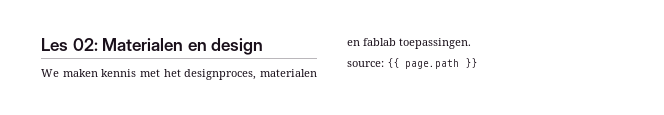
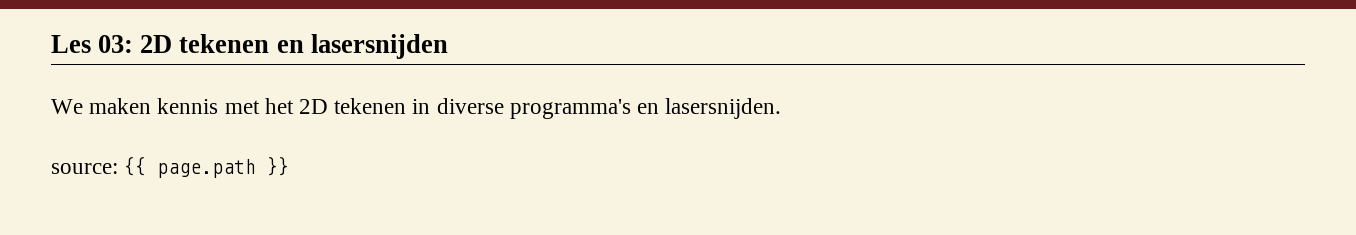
- Les 02: Materialen en design
+ Les 03: 2D tekenen en lasersnijden
- We maken kennis met het designproces, materialen en fablab toepassingen.
+ We maken kennis met het 2D tekenen in diverse programma's en lasersnijden.

